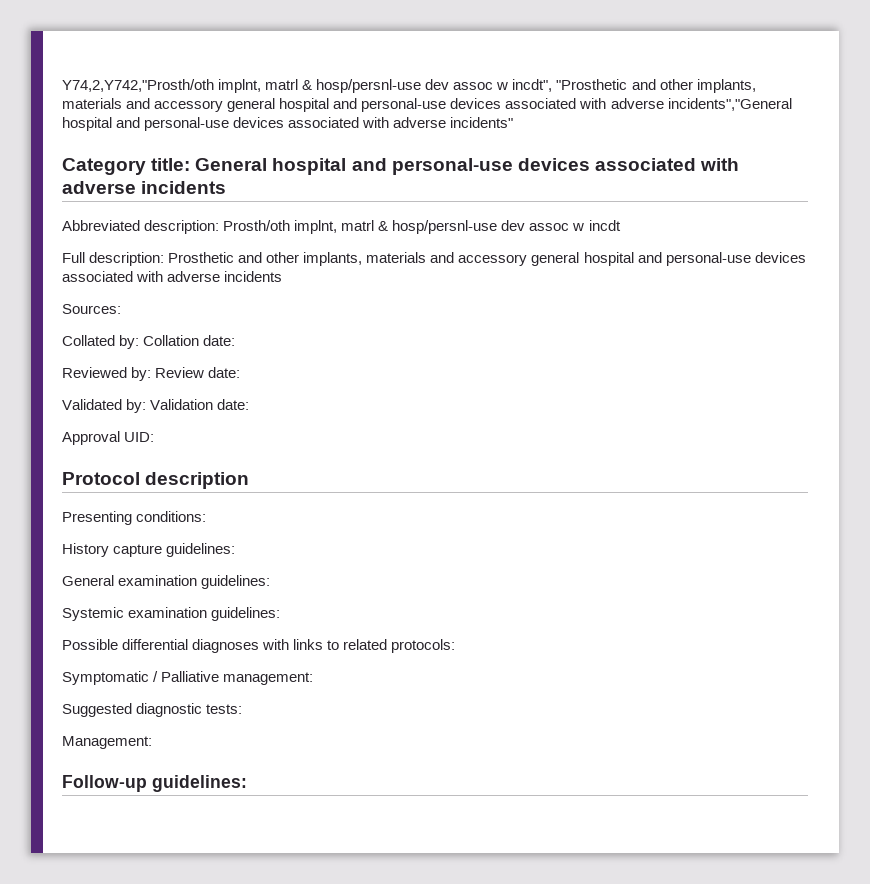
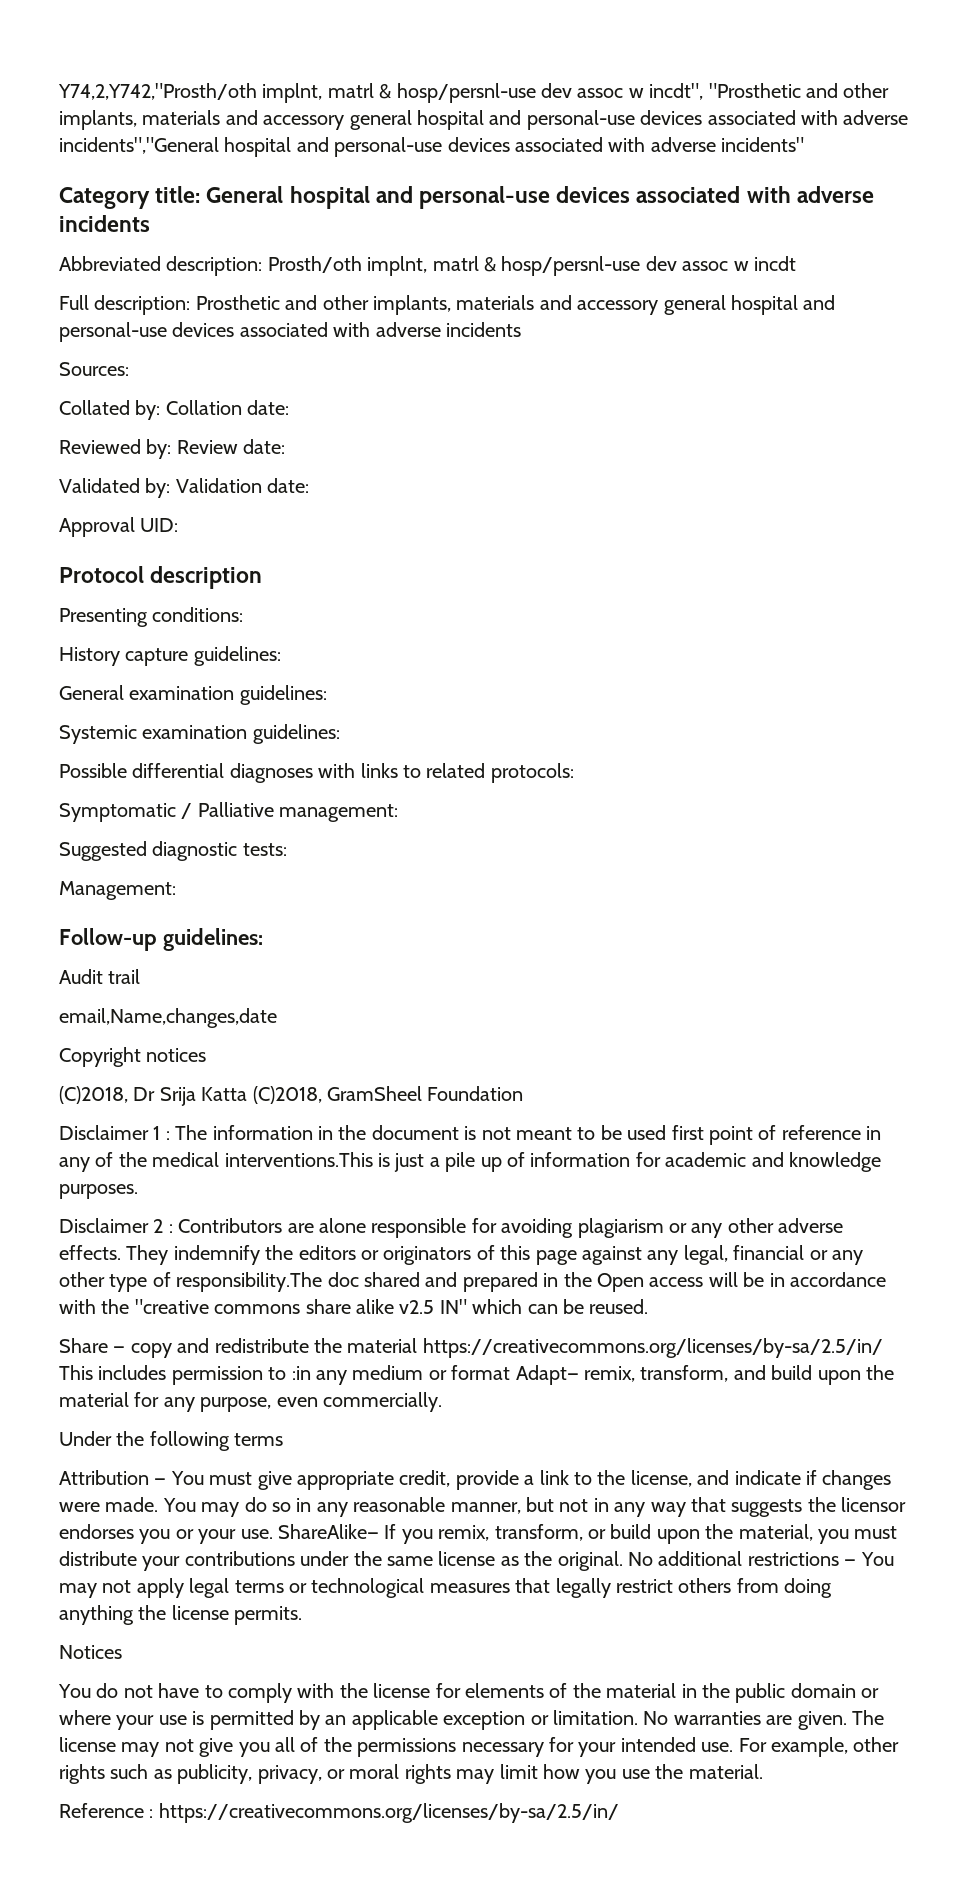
+ Audit trail
+ email,Name,changes,date
+ Copyright notices
+ (C)2018, Dr Srija Katta (C)2018, GramSheel Foundation
+ Disclaimer 1 : The information in the document is not meant to be used first point of reference in any of the medical interventions.This is just a pile up of information for academic and knowledge purposes.
+ Disclaimer 2 : Contributors are alone responsible for avoiding plagiarism or any other adverse effects. They indemnify the editors or originators of this page against any legal, financial or any other type of responsibility.The doc shared and prepared in the Open access will be in accordance with the "creative commons share alike v2.5 IN" which can be reused.
+ Share — copy and redistribute the material https://creativecommons.org/licenses/by-sa/2.5/in/ This includes permission to :in any medium or format Adapt— remix, transform, and build upon the material for any purpose, even commercially.
+ Under the following terms
+ Attribution — You must give appropriate credit, provide a link to the license, and indicate if changes were made. You may do so in any reasonable manner, but not in any way that suggests the licensor endorses you or your use. ShareAlike— If you remix, transform, or build upon the material, you must distribute your contributions under the same license as the original. No additional restrictions — You may not apply legal terms or technological measures that legally restrict others from doing anything the license permits.
+ Notices
+ You do not have to comply with the license for elements of the material in the public domain or where your use is permitted by an applicable exception or limitation. No warranties are given. The license may not give you all of the permissions necessary for your intended use. For example, other rights such as publicity, privacy, or moral rights may limit how you use the material.
+ Reference : https://creativecommons.org/licenses/by-sa/2.5/in/

